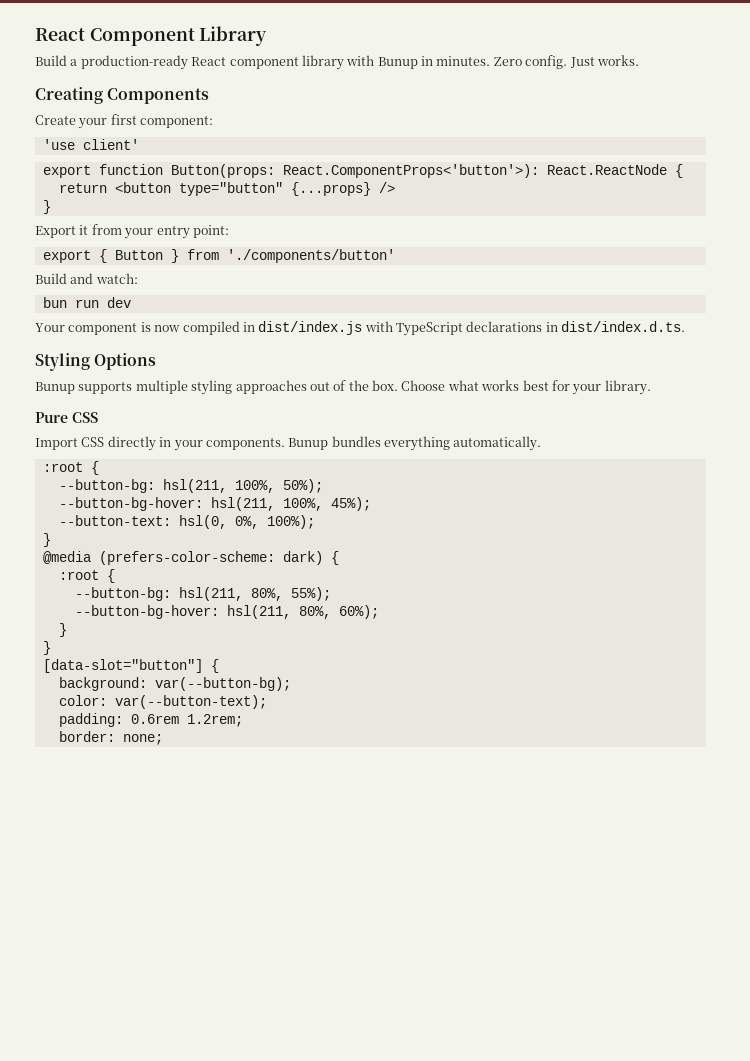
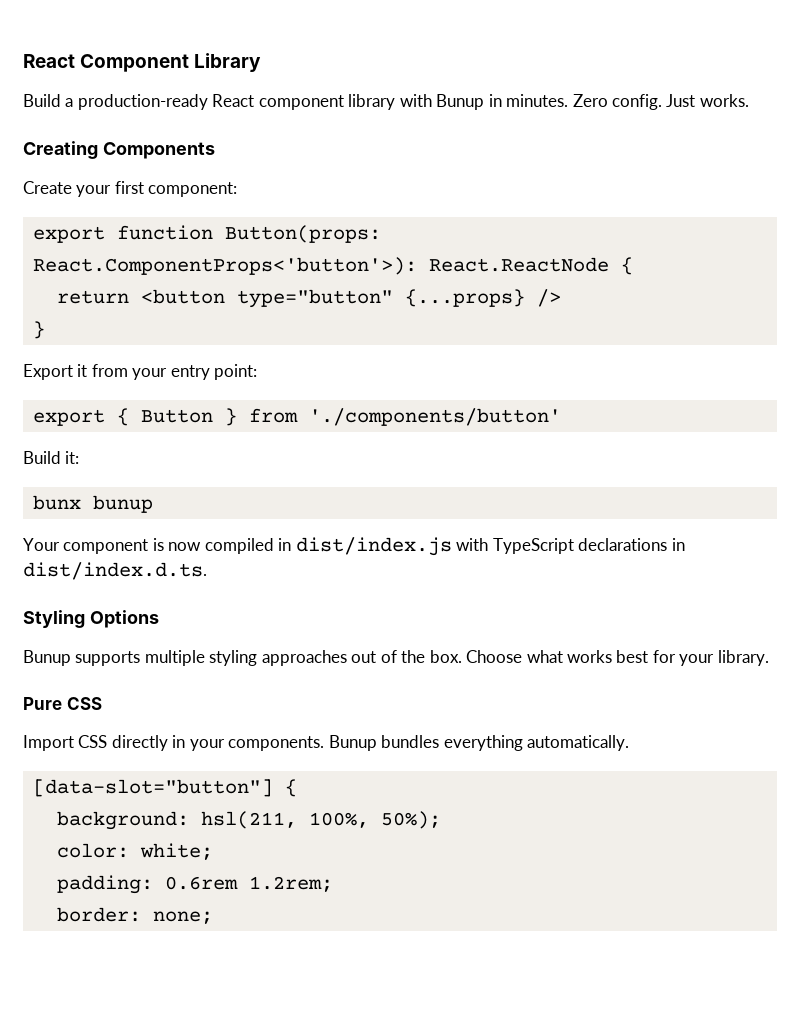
- 'use client'
- Build and watch:
- bun run dev
+ Build it:
+ bunx bunup
  Bunup bundles everything automatically.
- :root {
- --button-bg: hsl(211, 100%, 50%);
+ [data-slot="button"] {
+ background: hsl(211, 100%, 50%);
- --button-bg-hover: hsl(211, 100%, 45%);
- --button-text: hsl(0, 0%, 100%);
- }
- @media (prefers-color-scheme: dark) {
- :root {
- --button-bg: hsl(211, 80%, 55%);
- --button-bg-hover: hsl(211, 80%, 60%);
- }
- }
- [data-slot="button"] {
- background: var(--button-bg);
- color: var(--button-text);
+ color: white;

